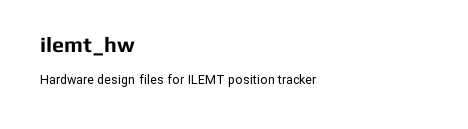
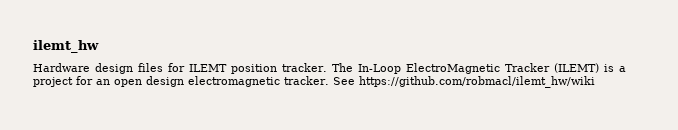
- Hardware design files for ILEMT position tracker
+ Hardware design files for ILEMT position tracker. The In-Loop ElectroMagnetic Tracker (ILEMT) is a project for an open design electromagnetic tracker. See https://github.com/robmacl/ilemt_hw/wiki

